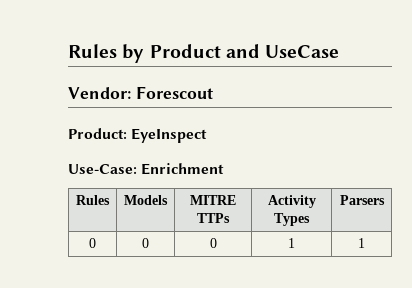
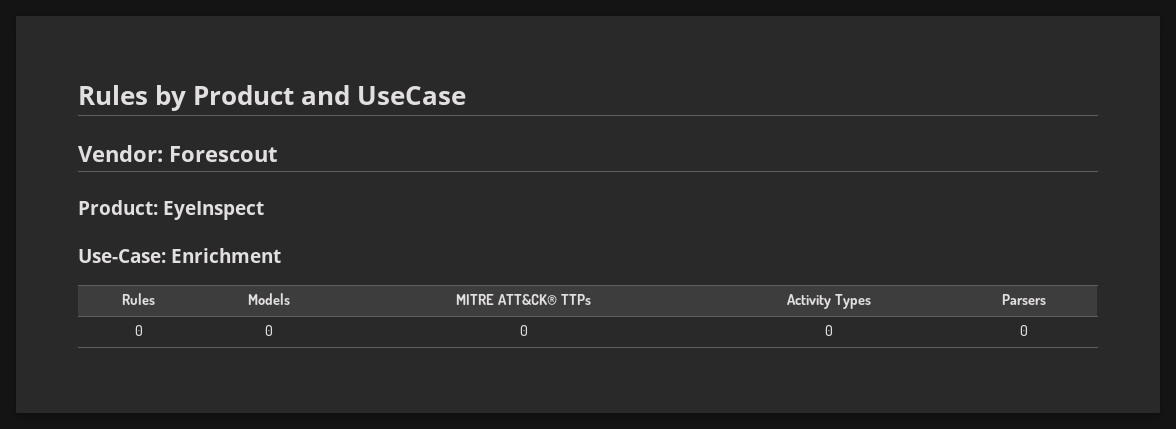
- Rules | Models | MITRE TTPs | Activity Types | Parsers
+ Rules | Models | MITRE ATT&CK® TTPs | Activity Types | Parsers
- 0 | 0 | 0 | 1 | 1
+ 0 | 0 | 0 | 0 | 0

